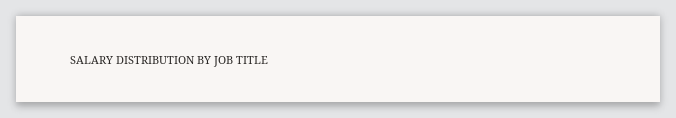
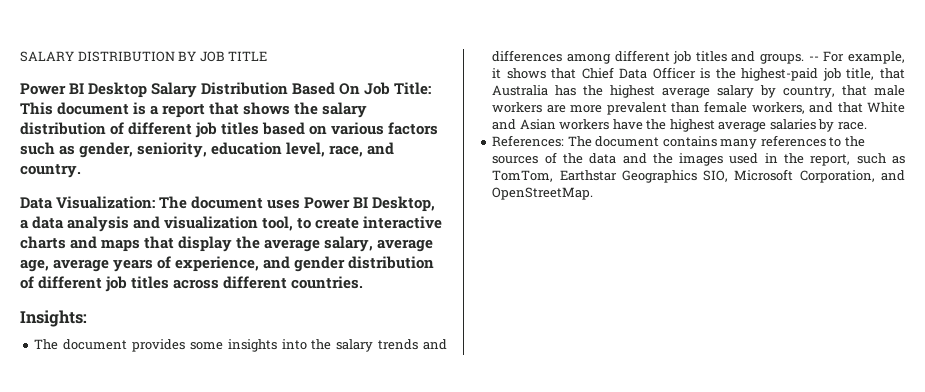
+ Power BI Desktop Salary Distribution Based On Job Title: This document is a report that shows the salary distribution of different job titles based on various factors such as gender, seniority, education level, race, and country.
+ Data Visualization: The document uses Power BI Desktop, a data analysis and visualization tool, to create interactive charts and maps that display the average salary, average age, average years of experience, and gender distribution of different job titles across different countries.
+ Insights:
+ The document provides some insights into the salary trends and differences among different job titles and groups. -- For example, it shows that Chief Data Officer is the highest-paid job title, that Australia has the highest average salary by country, that male workers are more prevalent than female workers, and that White and Asian workers have the highest average salaries by race.
+ References: The document contains many references to the sources of the data and the images used in the report, such as TomTom, Earthstar Geographics SIO, Microsoft Corporation, and OpenStreetMap.

